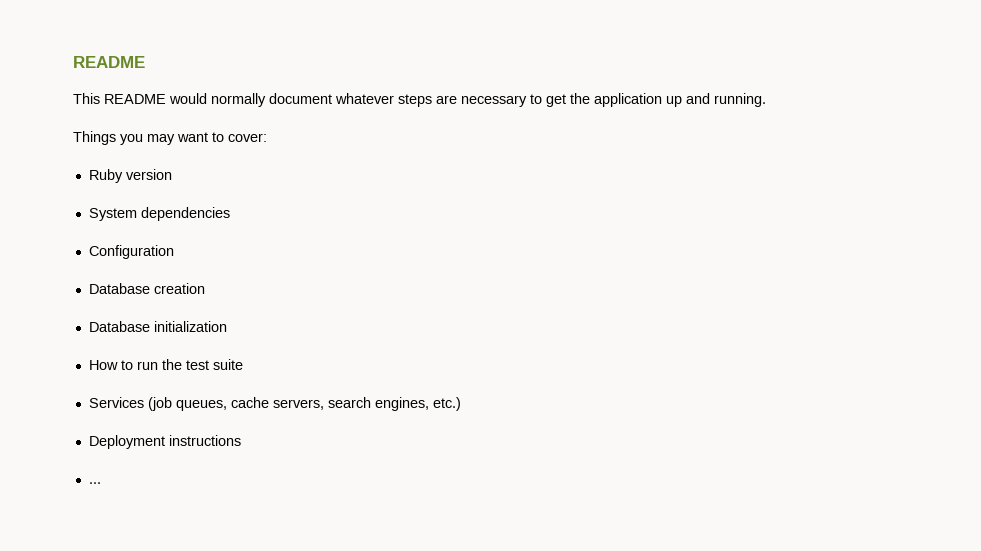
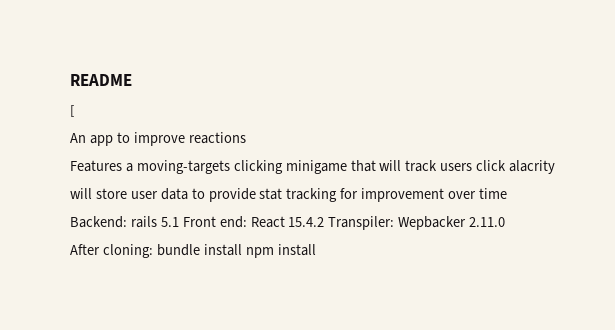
- This README would normally document whatever steps are necessary to get the application up and running.
- Things you may want to cover:
- Ruby version
- System dependencies
- Configuration
- Database creation
- Database initialization
- How to run the test suite
- Services (job queues, cache servers, search engines, etc.)
- Deployment instructions
- ...
+ [
+ An app to improve reactions
+ Features a moving-targets clicking minigame that will track users click alacrity
+ will store user data to provide stat tracking for improvement over time
+ Backend: rails 5.1 Front end: React 15.4.2 Transpiler: Wepbacker 2.11.0
+ After cloning: bundle install npm install

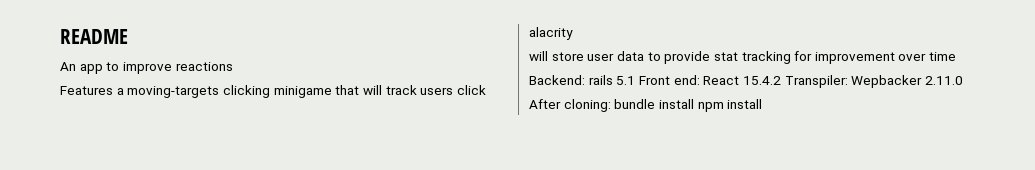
- [

